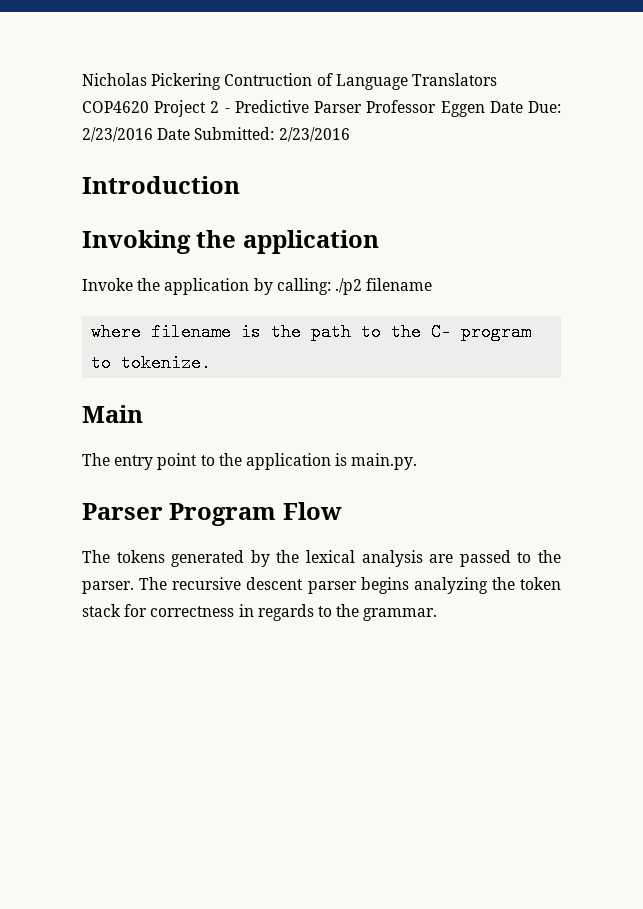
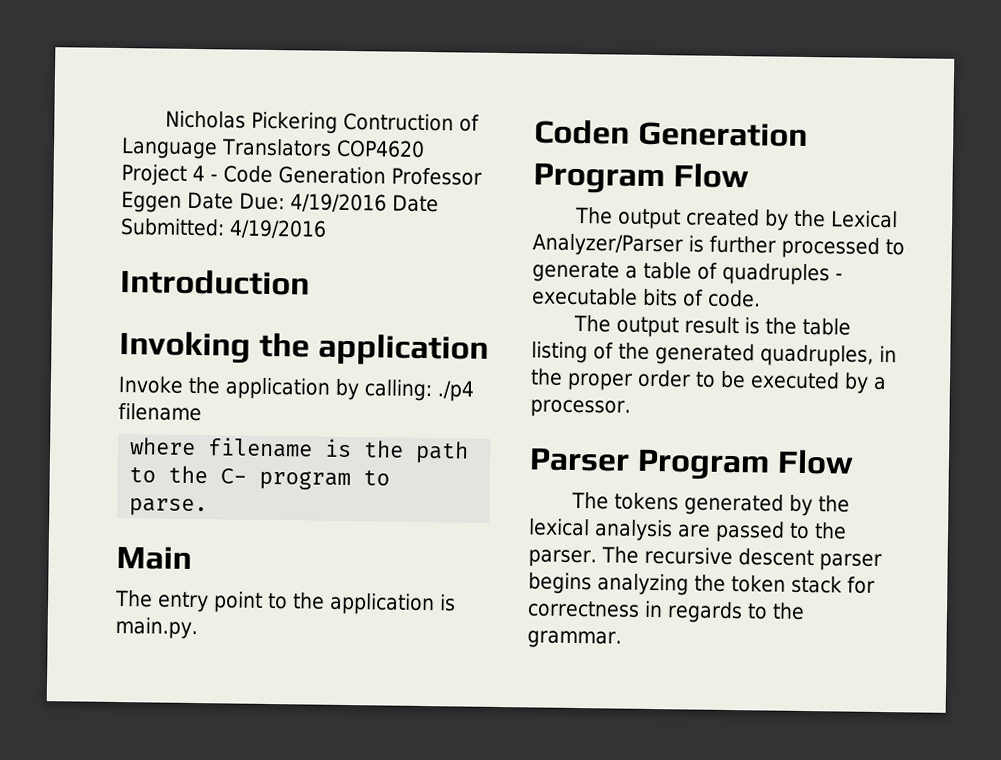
- Nicholas Pickering Contruction of Language Translators COP4620 Project 2 - Predictive Parser Professor Eggen Date Due: 2/23/2016 Date Submitted: 2/23/2016
+ Nicholas Pickering Contruction of Language Translators COP4620 Project 4 - Code Generation Professor Eggen Date Due: 4/19/2016 Date Submitted: 4/19/2016
- Invoke the application by calling: ./p2 filename
+ Invoke the application by calling: ./p4 filename
- where filename is the path to the C- program to tokenize.
+ where filename is the path to the C- program to parse.
+ Coden Generation Program Flow
+ The output created by the Lexical Analyzer/Parser is further processed to generate a table of quadruples - executable bits of code.
+ The output result is the table listing of the generated quadruples, in the proper order to be executed by a processor.

